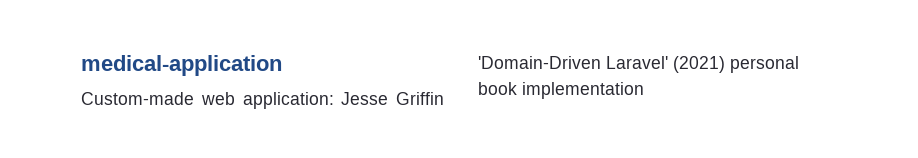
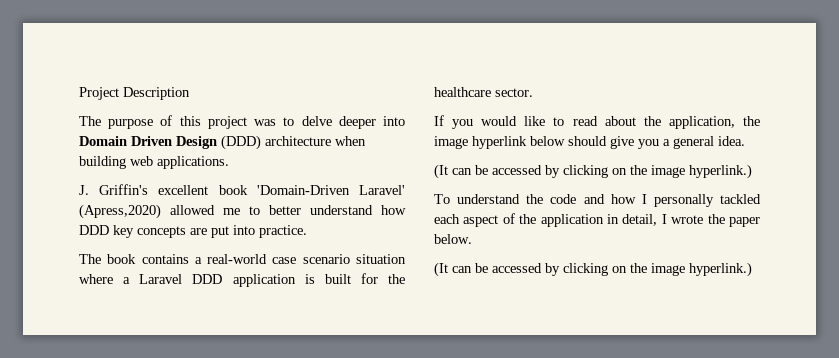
- medical-application
- Custom-made web application: Jesse Griffin 'Domain-Driven Laravel' (2021) personal book implementation
+ Project Description
+ The purpose of this project was to delve deeper into Domain Driven Design (DDD) architecture when building web applications.
+ J. Griffin's excellent book 'Domain-Driven Laravel' (Apress,2020) allowed me to better understand how DDD key concepts are put into practice.
+ The book contains a real-world case scenario situation where a Laravel DDD application is built for the healthcare sector.
+ If you would like to read about the application, the image hyperlink below should give you a general idea.
+ (It can be accessed by clicking on the image hyperlink.)
+ To understand the code and how I personally tackled each aspect of the application in detail, I wrote the paper below.
+ (It can be accessed by clicking on the image hyperlink.)

